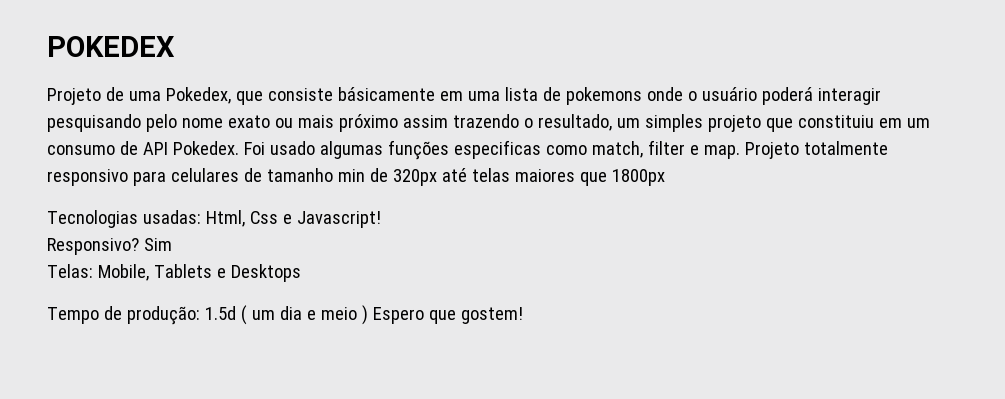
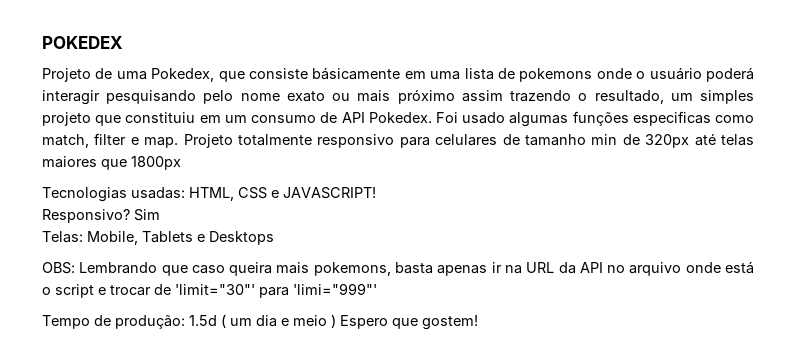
- Tecnologias usadas: Html, Css e Javascript!
+ Tecnologias usadas: HTML, CSS e JAVASCRIPT!
+ OBS: Lembrando que caso queira mais pokemons, basta apenas ir na URL da API no arquivo onde está o script e trocar de 'limit="30"' para 'limi="999"'

